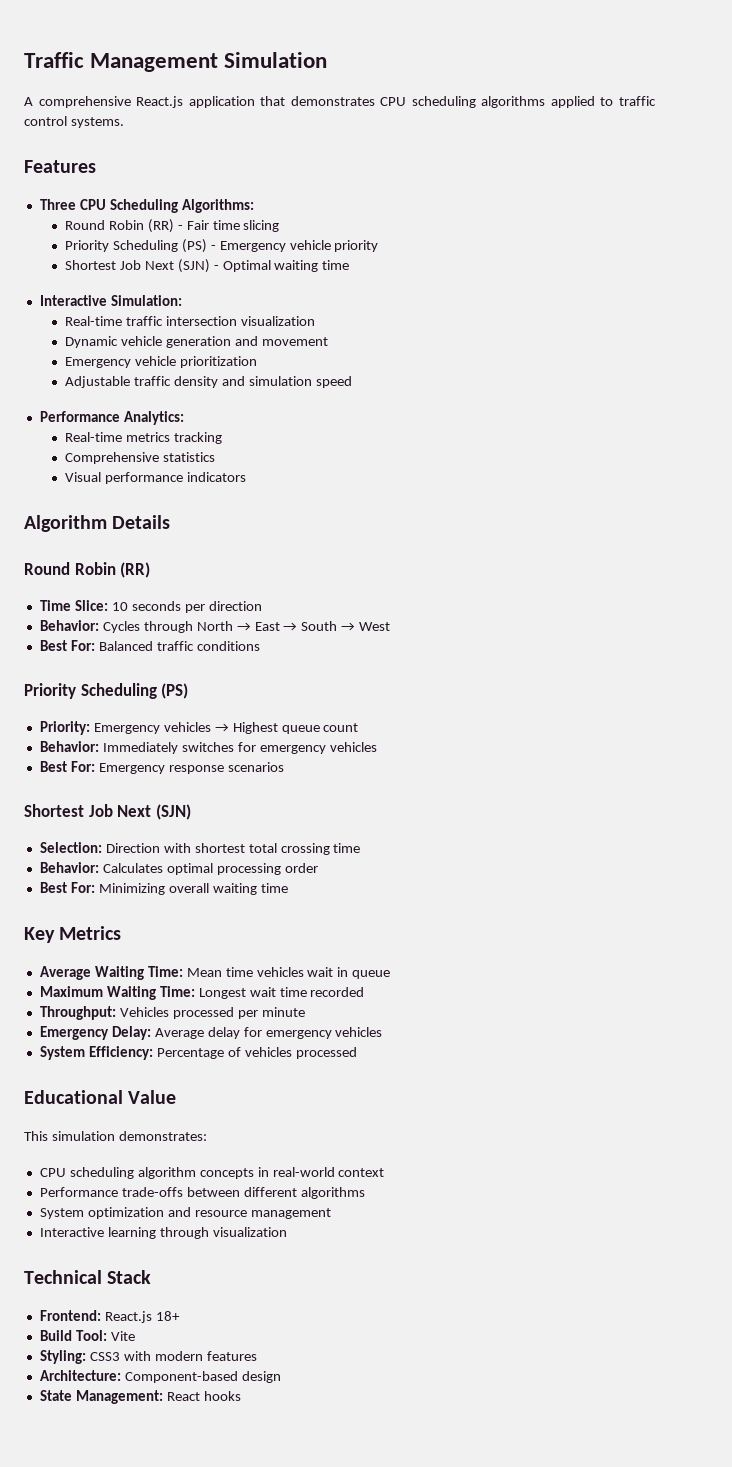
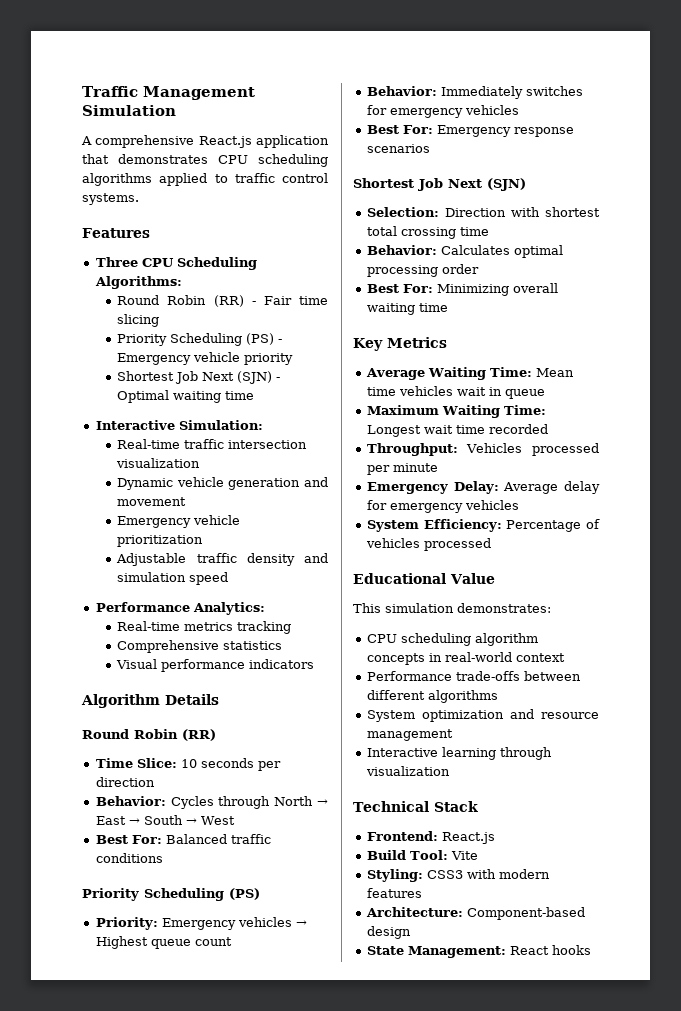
- Frontend: React.js 18+
+ Frontend: React.js

